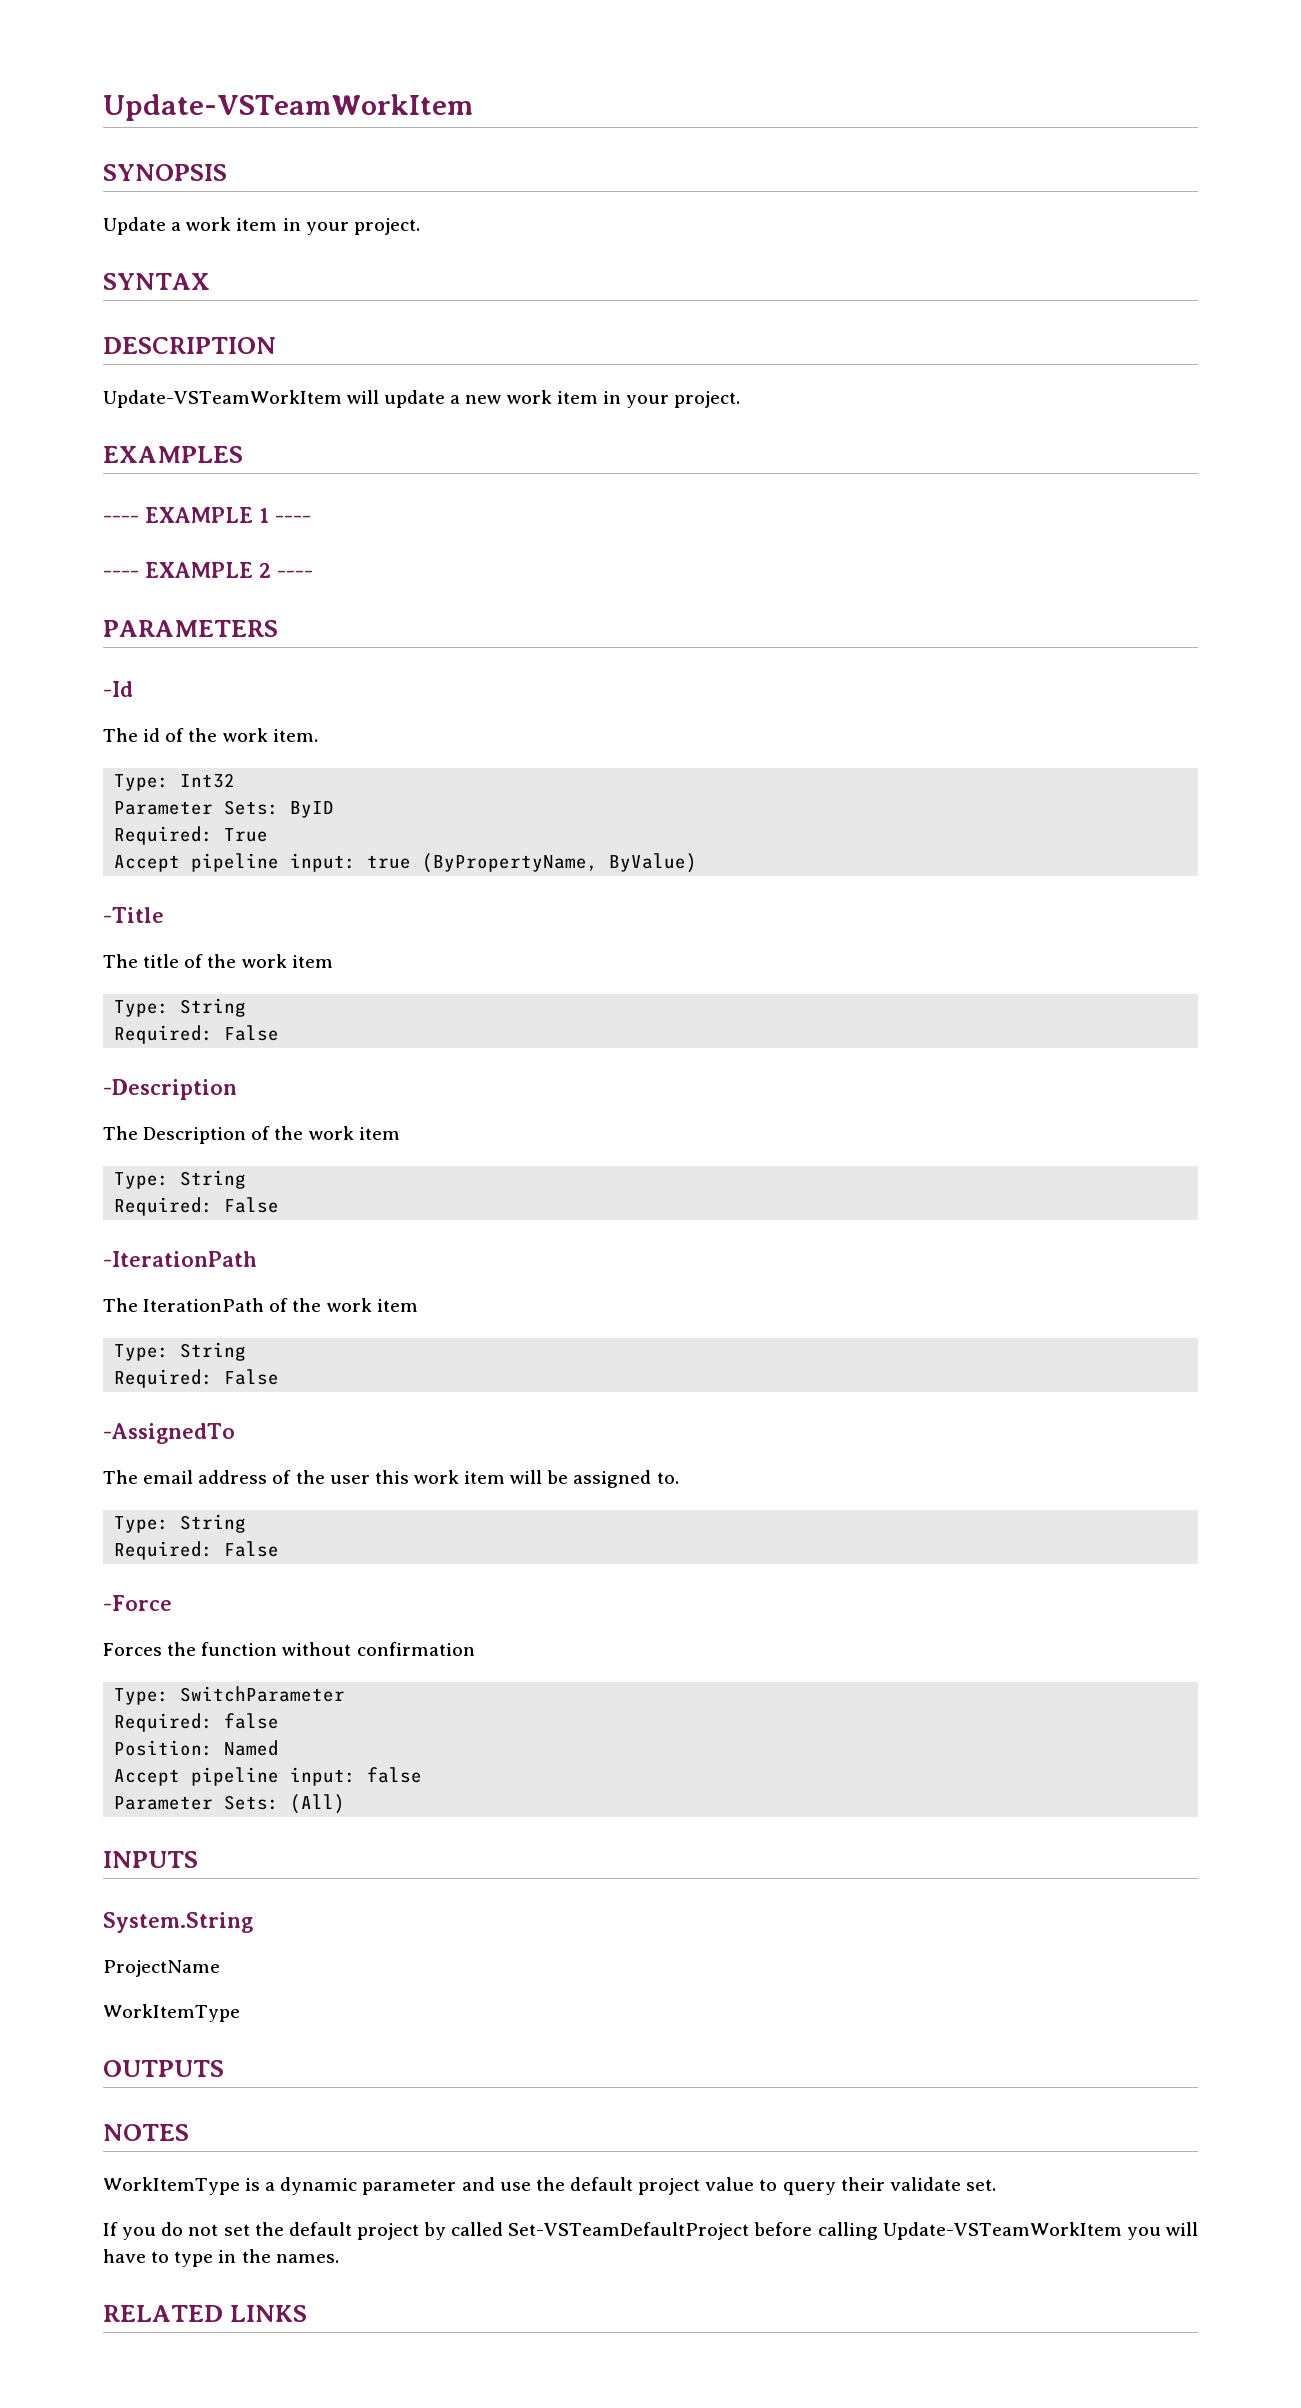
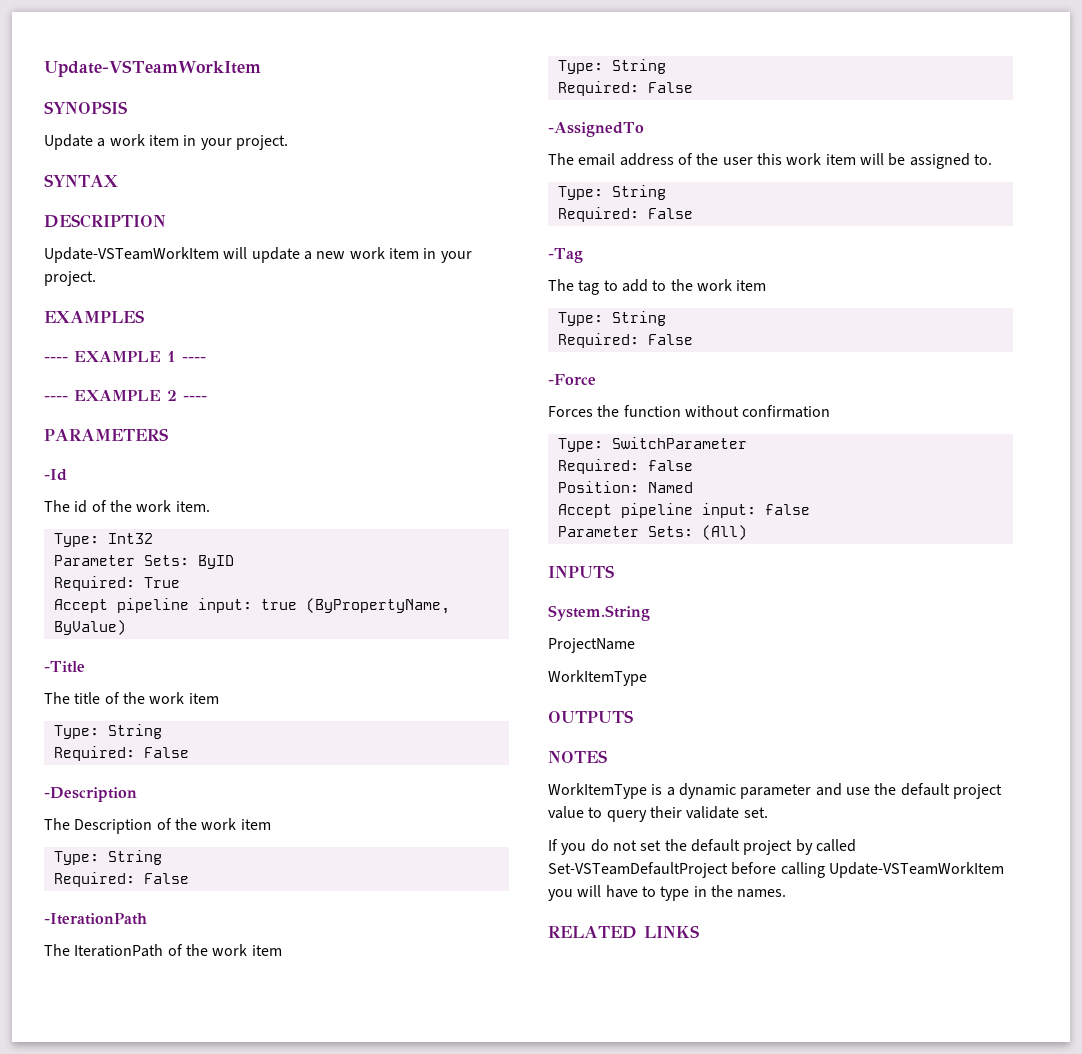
+ -Tag
+ The tag to add to the work item
+ Type: String
+ Required: False

